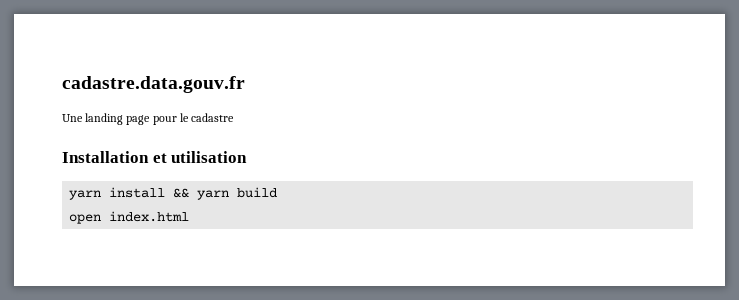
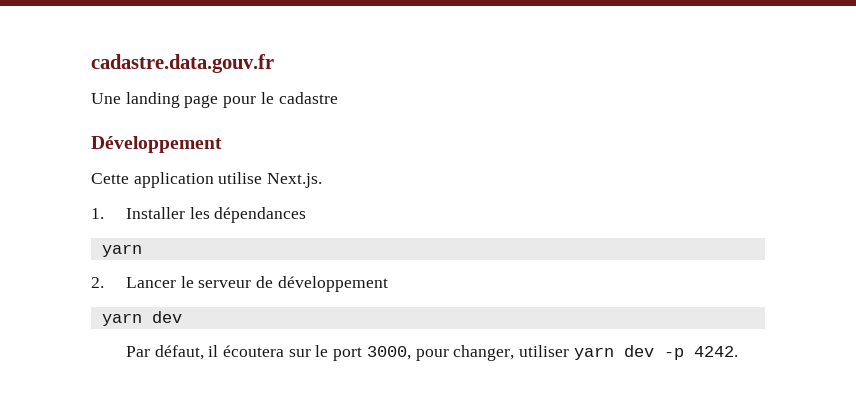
- Installation et utilisation
- yarn install && yarn build
- open index.html
+ Développement
+ Cette application utilise Next.js.
+ 1. Installer les dépendances
+ yarn
+ 2. Lancer le serveur de développement
+ yarn dev
+ Par défaut, il écoutera sur le port 3000, pour changer, utiliser yarn dev -p 4242.

